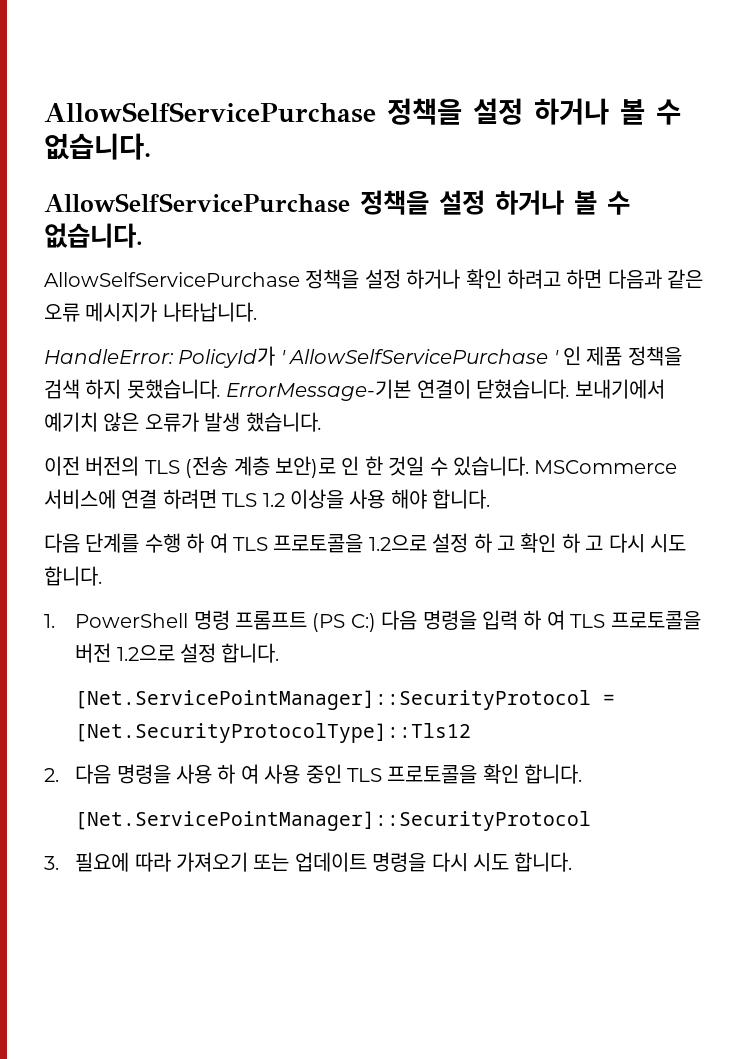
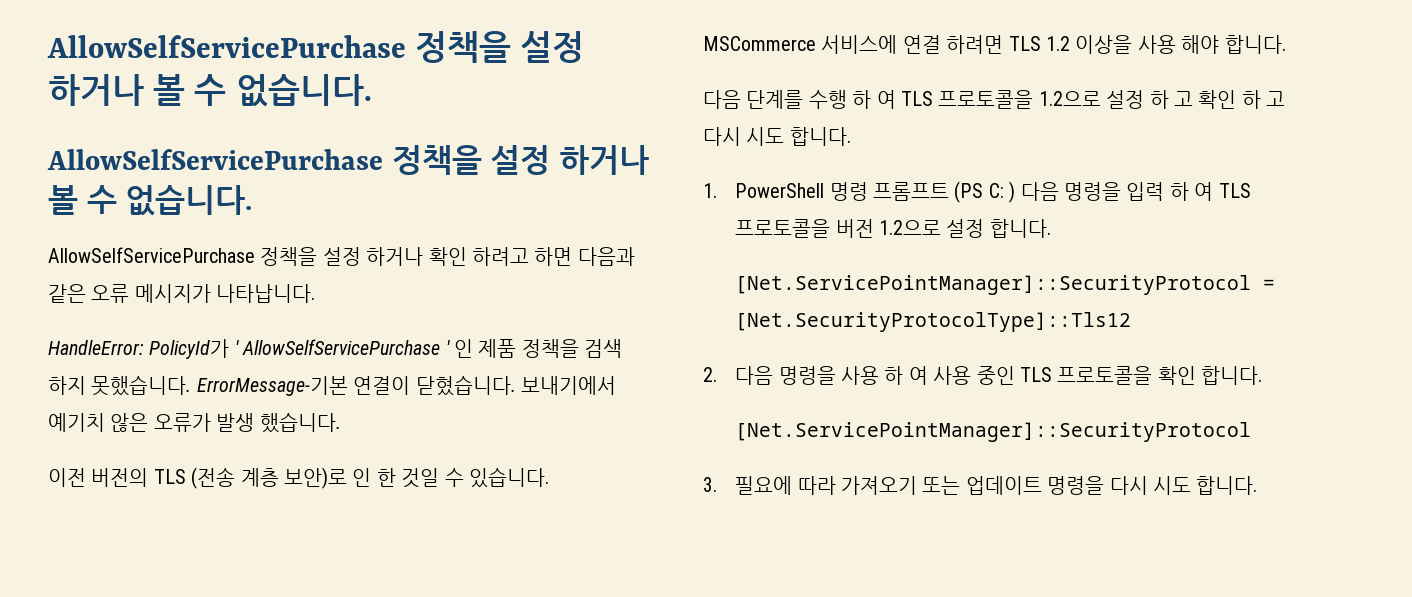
- 1. PowerShell 명령 프롬프트 (PS C:) 다음 명령을 입력 하 여 TLS 프로토콜을 버전 1.2으로 설정 합니다.
+ 1. PowerShell 명령 프롬프트 (PS C: ) 다음 명령을 입력 하 여 TLS 프로토콜을 버전 1.2으로 설정 합니다.

